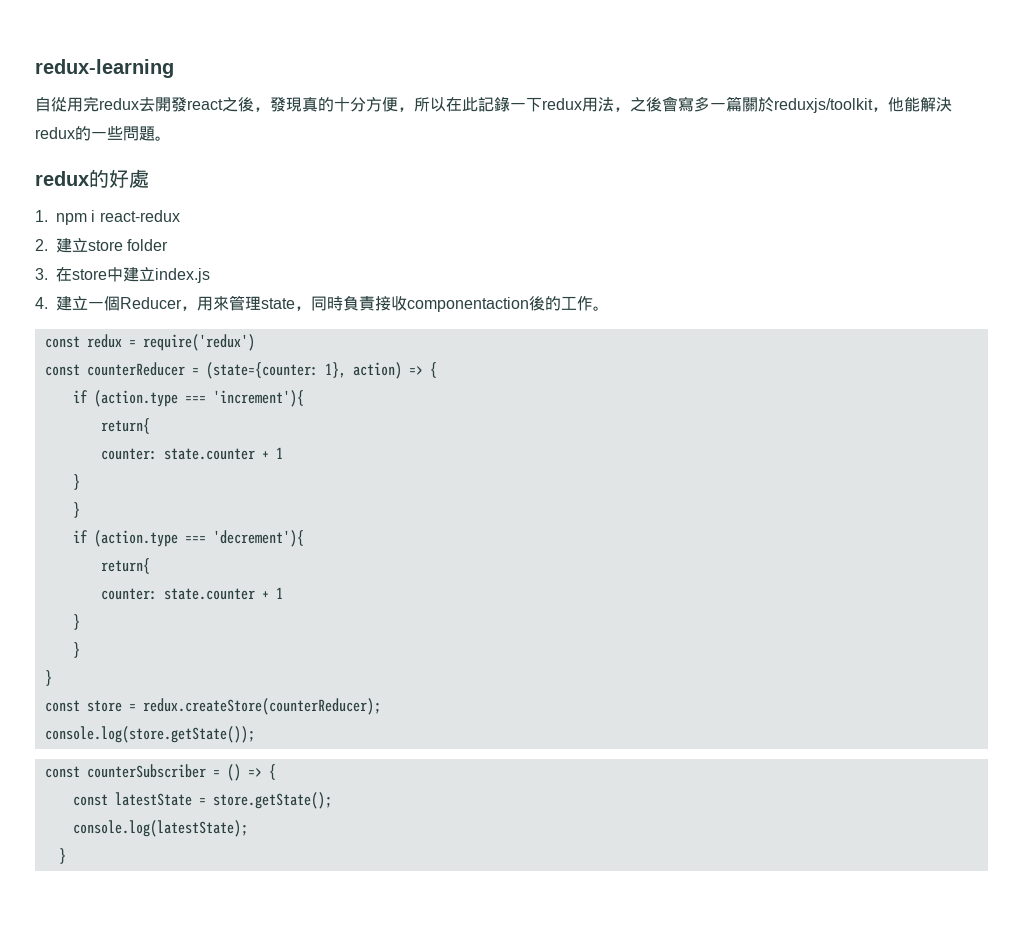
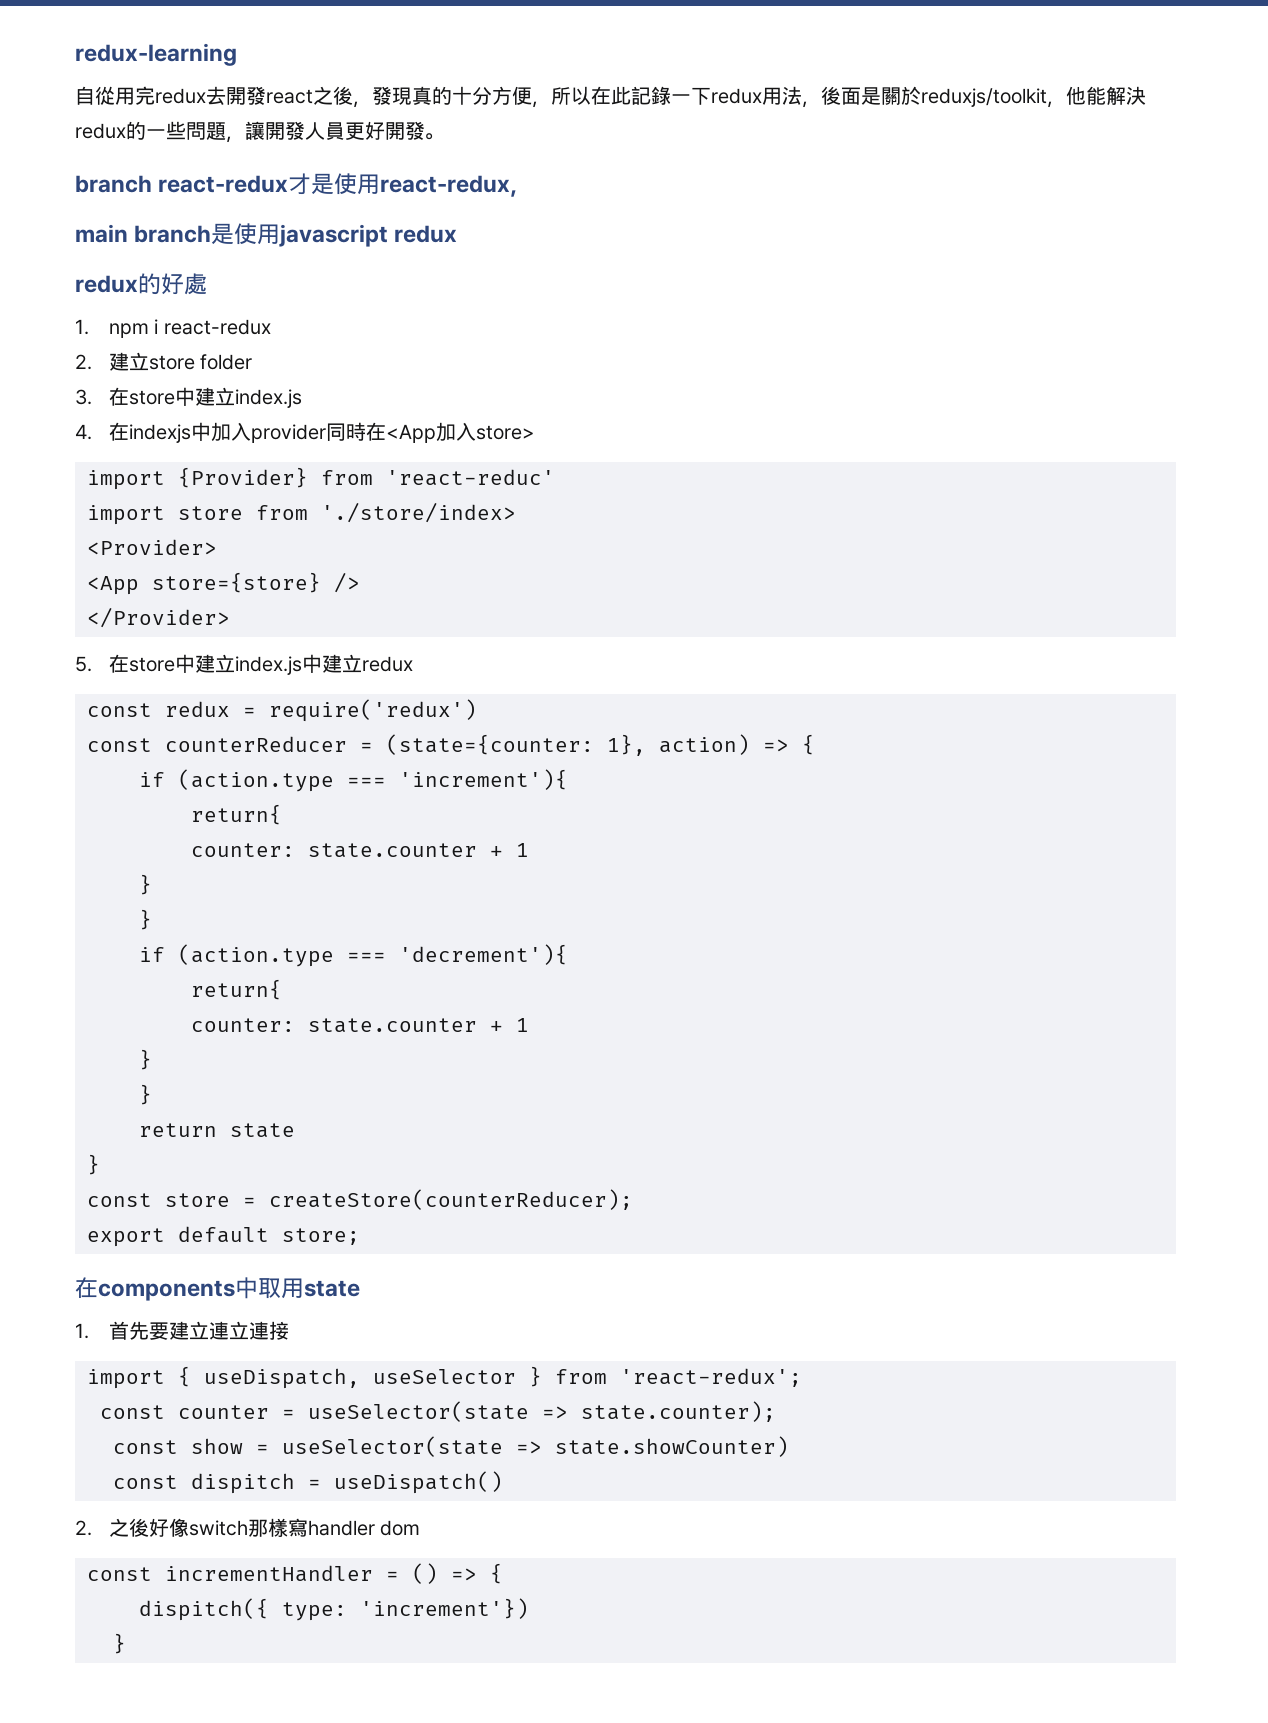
- 自從用完redux去開發react之後，發現真的十分方便，所以在此記錄一下redux用法，之後會寫多一篇關於reduxjs/toolkit，他能解決redux的一些問題。
+ 自從用完redux去開發react之後，發現真的十分方便，所以在此記錄一下redux用法，後面是關於reduxjs/toolkit，他能解決redux的一些問題，讓開發人員更好開發。
+ branch react-redux才是使用react-redux，
+ main branch是使用javascript redux
- 4.建立一個Reducer，用來管理state，同時負責接收componentaction後的工作。
+ 4.在indexjs中加入provider同時在<App加入store>
+ import {Provider} from 'react-reduc'
+ import store from './store/index>
+ <Provider>
+ <App store={store} />
+ </Provider>
+ 5.在store中建立index.js中建立redux
+ return state
- const store = redux.createStore(counterReducer);
- console.log(store.getState());
- const counterSubscriber = () => {
+ const store = createStore(counterReducer);
+ export default store;
+ 在components中取用state
+ 1.首先要建立連立連接
+ import { useDispatch, useSelector } from 'react-redux';
+ const counter = useSelector(state => state.counter);
+ const show = useSelector(state => state.showCounter)
+ const dispitch = useDispatch()
+ 2.之後好像switch那樣寫handler dom
+ const incrementHandler = () => {
- const latestState = store.getState();
- console.log(latestState);
+ dispitch({ type: 'increment'})

